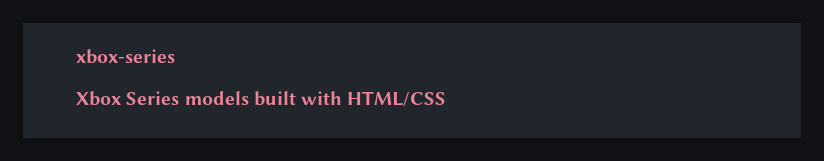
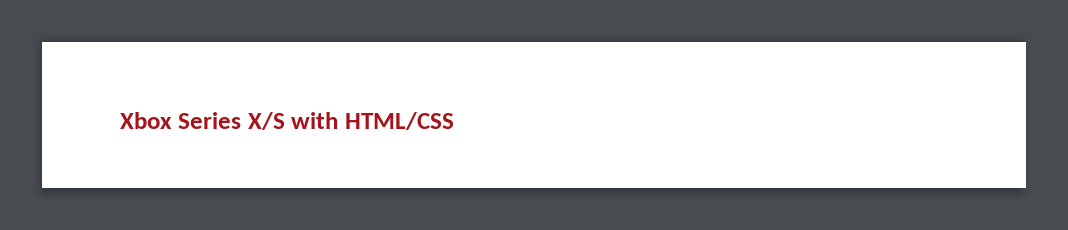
- xbox-series
- Xbox Series models built with HTML/CSS
+ Xbox Series X/S with HTML/CSS

